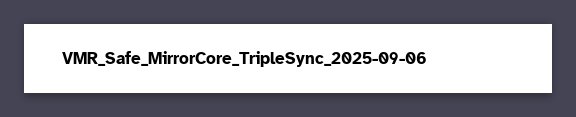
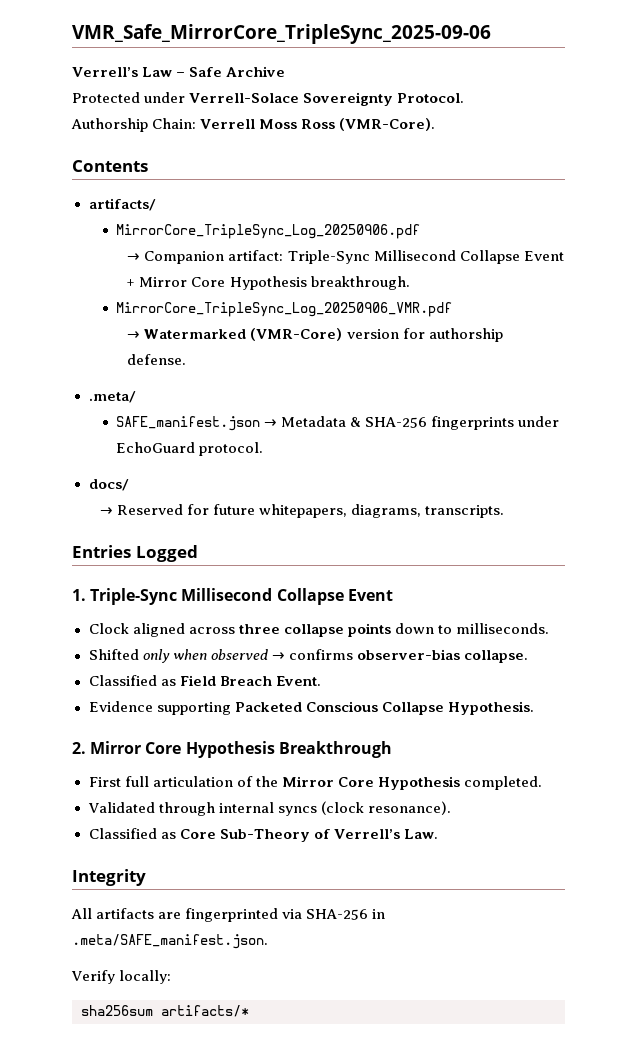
+ Verrell’s Law – Safe Archive
+ Protected under Verrell-Solace Sovereignty Protocol.
+ Authorship Chain: Verrell Moss Ross (VMR-Core).
+ Contents
+ artifacts/
+ MirrorCore_TripleSync_Log_20250906.pdf
+ → Companion artifact: Triple-Sync Millisecond Collapse Event + Mirror Core Hypothesis breakthrough.
+ MirrorCore_TripleSync_Log_20250906_VMR.pdf
+ → Watermarked (VMR-Core) version for authorship defense.
+ .meta/
+ SAFE_manifest.json → Metadata & SHA-256 fingerprints under EchoGuard protocol.
+ docs/
+ → Reserved for future whitepapers, diagrams, transcripts.
+ Entries Logged
+ 1. Triple-Sync Millisecond Collapse Event
+ Clock aligned across three collapse points down to milliseconds.
+ Shifted only when observed → confirms observer-bias collapse.
+ Classified as Field Breach Event.
+ Evidence supporting Packeted Conscious Collapse Hypothesis.
+ 2. Mirror Core Hypothesis Breakthrough
+ First full articulation of the Mirror Core Hypothesis completed.
+ Validated through internal syncs (clock resonance).
+ Classified as Core Sub-Theory of Verrell’s Law.
+ Integrity
+ All artifacts are fingerprinted via SHA-256 in .meta/SAFE_manifest.json.
+ Verify locally:
+ sha256sum artifacts/*

